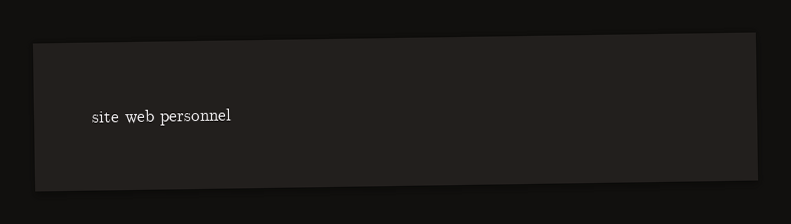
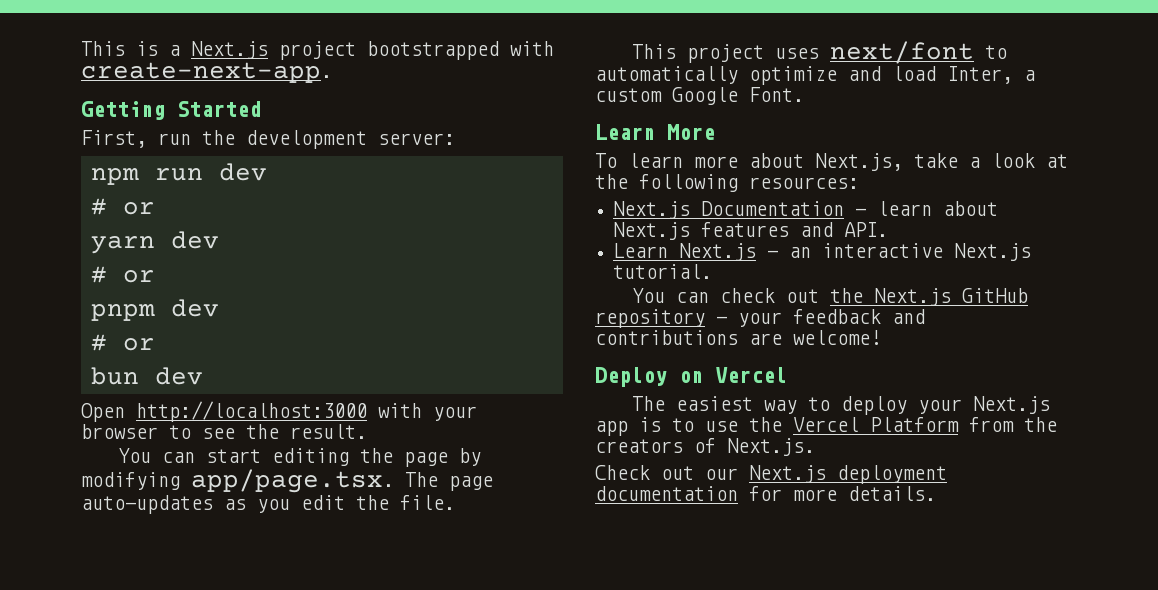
- site web personnel
+ This is a Next.js project bootstrapped with create-next-app.
+ Getting Started
+ First, run the development server:
+ npm run dev
+ # or
+ yarn dev
+ # or
+ pnpm dev
+ # or
+ bun dev
+ Open http://localhost:3000 with your browser to see the result.
+ You can start editing the page by modifying app/page.tsx. The page auto-updates as you edit the file.
+ This project uses next/font to automatically optimize and load Inter, a custom Google Font.
+ Learn More
+ To learn more about Next.js, take a look at the following resources:
+ Next.js Documentation - learn about Next.js features and API.
+ Learn Next.js - an interactive Next.js tutorial.
+ You can check out the Next.js GitHub repository - your feedback and contributions are welcome!
+ Deploy on Vercel
+ The easiest way to deploy your Next.js app is to use the Vercel Platform from the creators of Next.js.
+ Check out our Next.js deployment documentation for more details.

